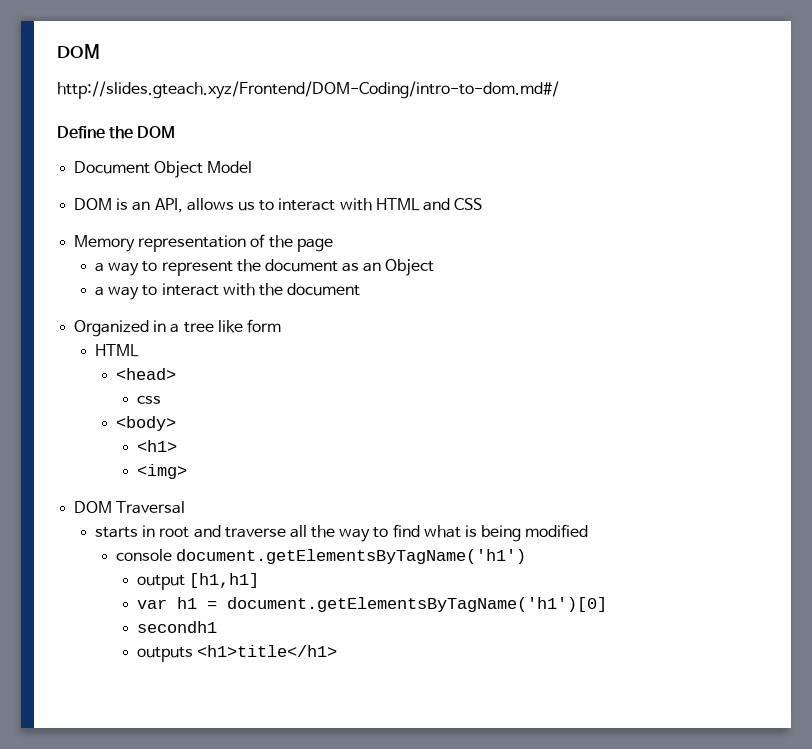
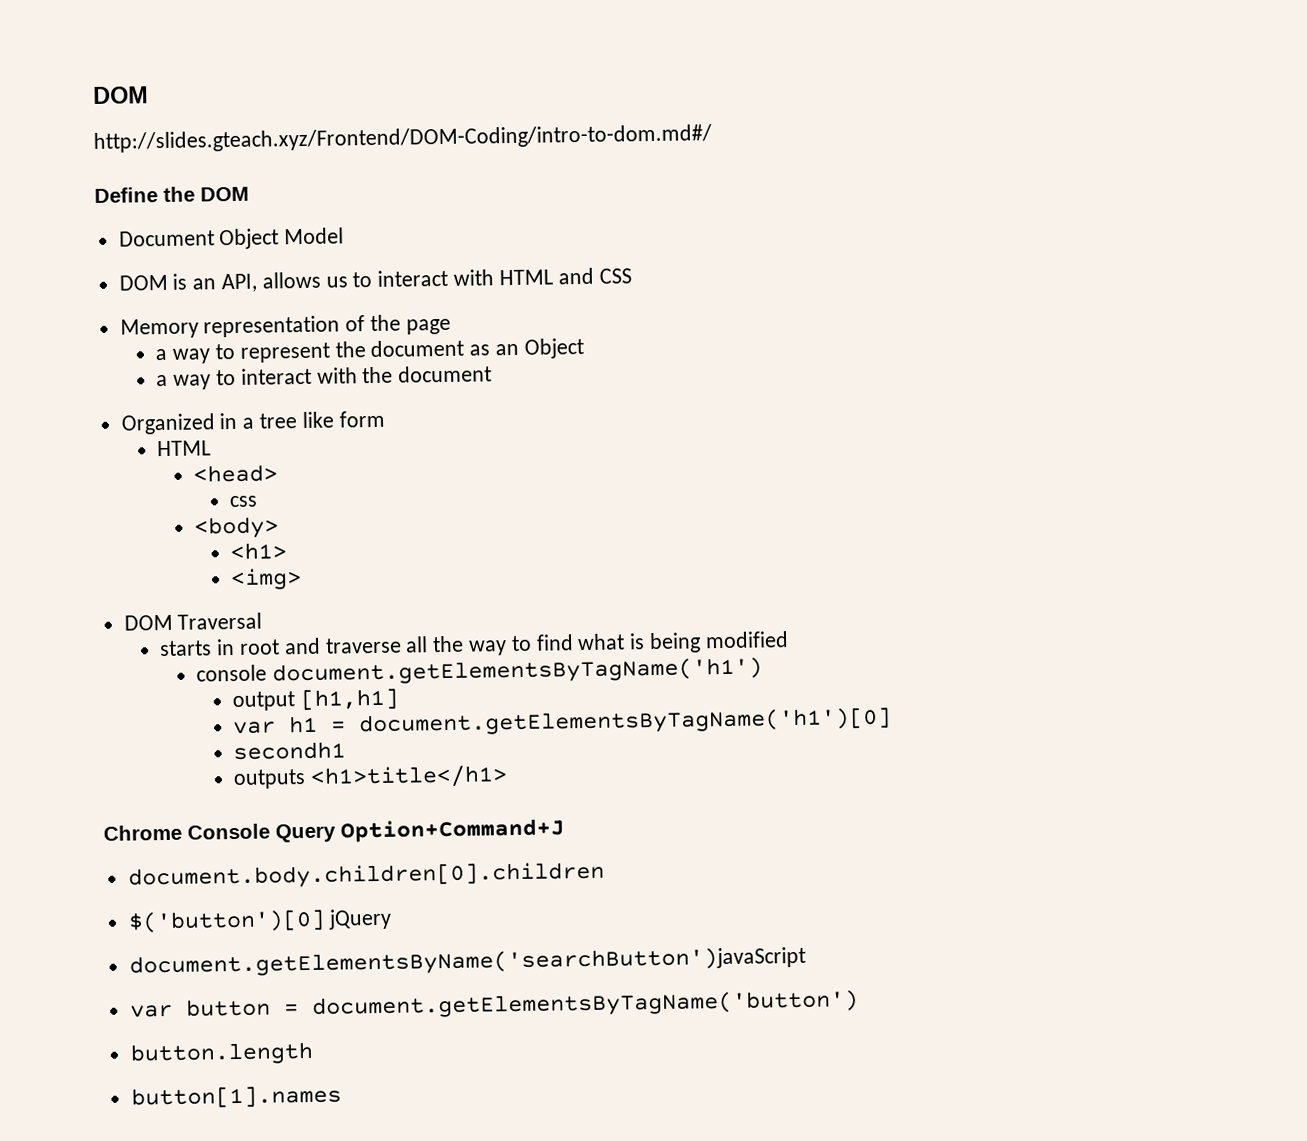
+ Chrome Console Query Option+Command+J
+ document.body.children[0].children
+ $('button')[0] jQuery
+ document.getElementsByName('searchButton')javaScript
+ var button = document.getElementsByTagName('button')
+ button.length
+ button[1].names

